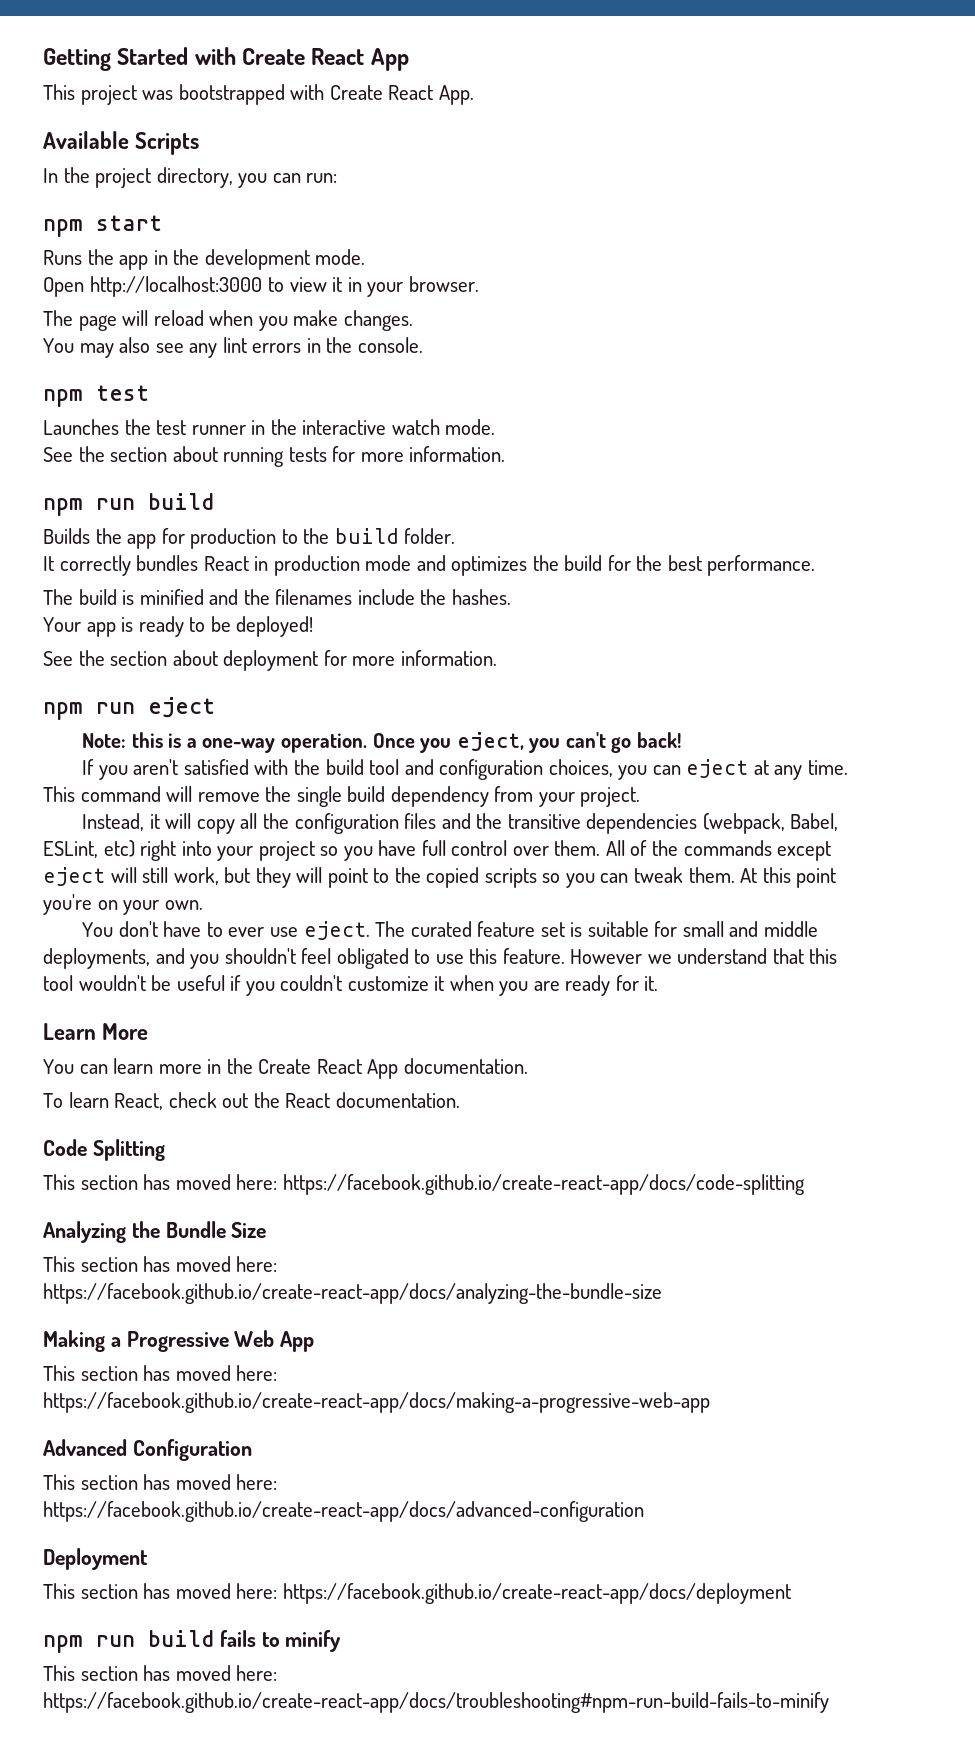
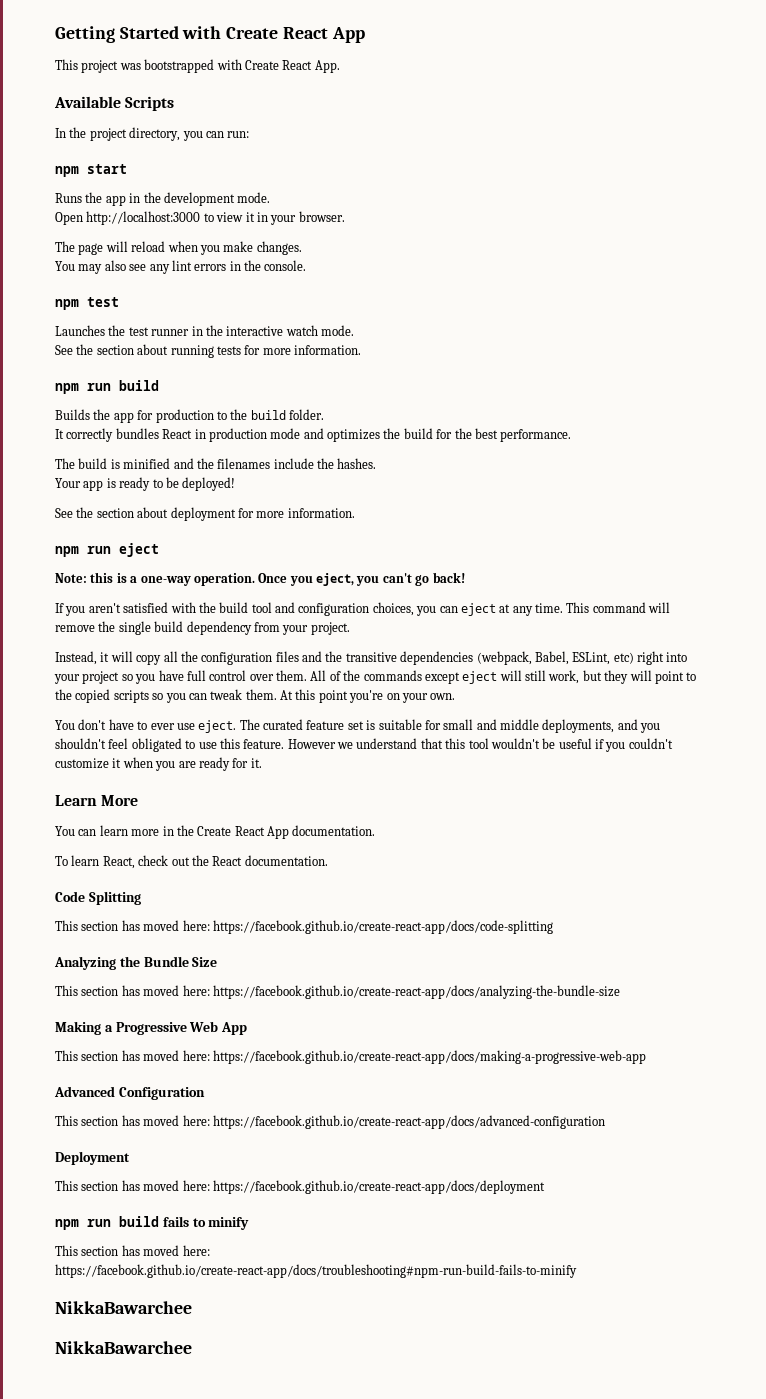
  This section has moved here: https://facebook.github.io/create-react-app/docs/troubleshooting#npm-run-build-fails-to-minify
+ NikkaBawarchee
+ NikkaBawarchee

